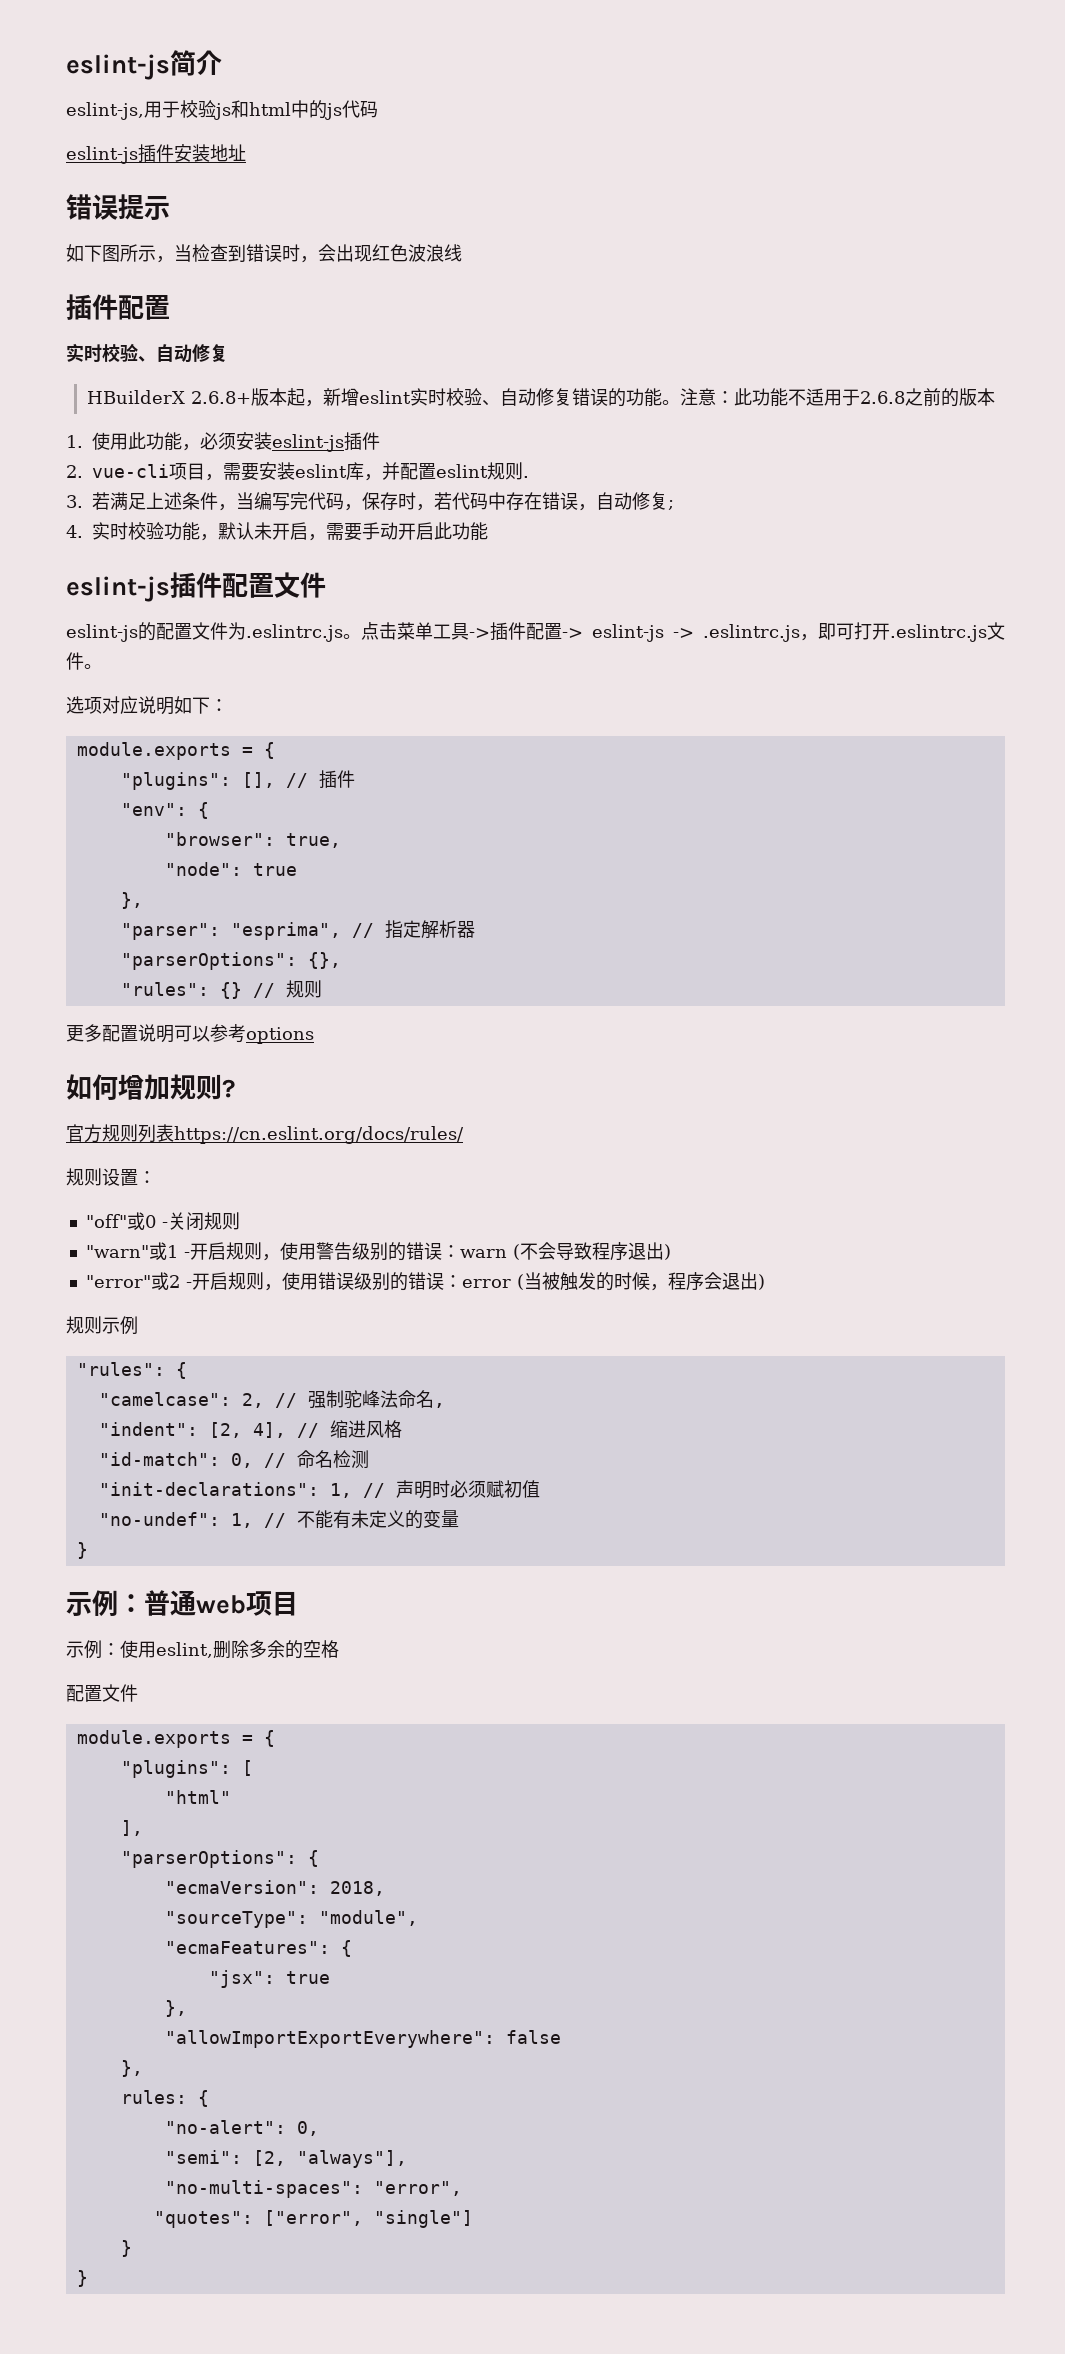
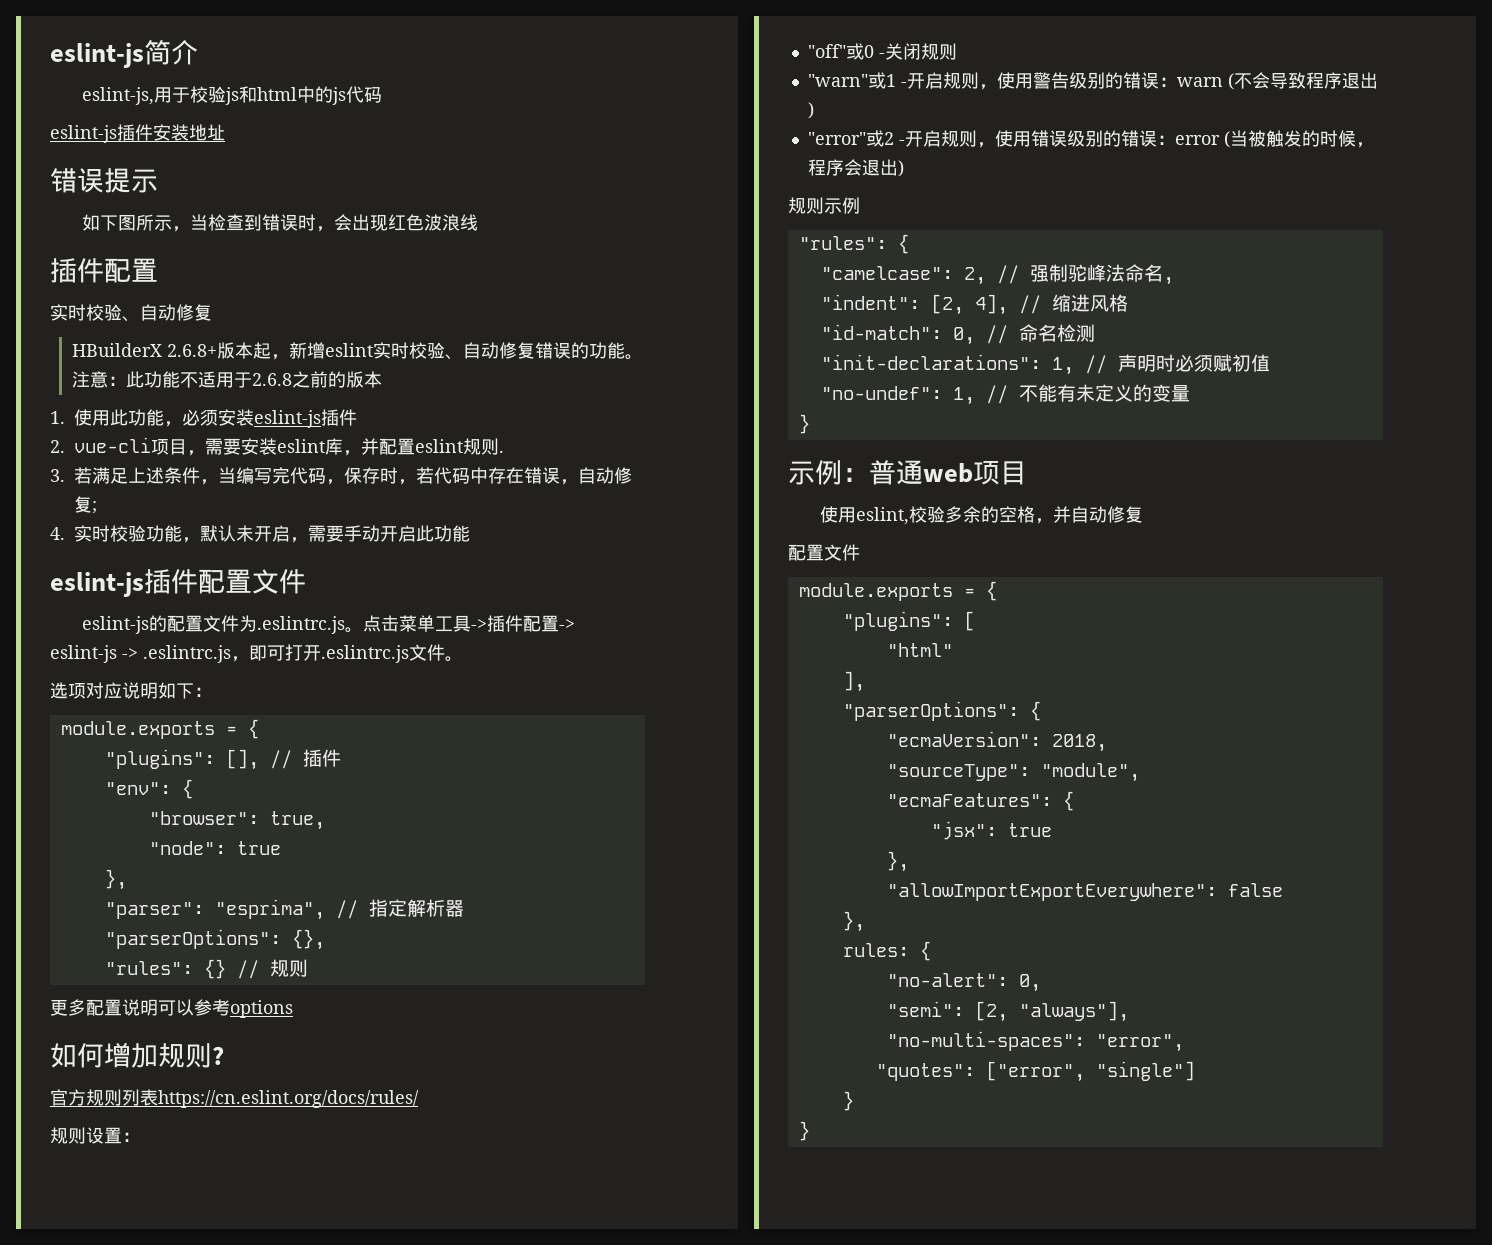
- 示例：使用eslint,删除多余的空格
+ 使用eslint,校验多余的空格，并自动修复

